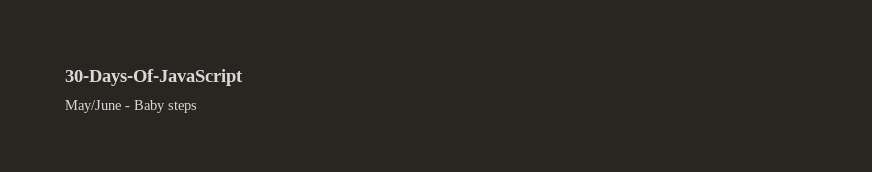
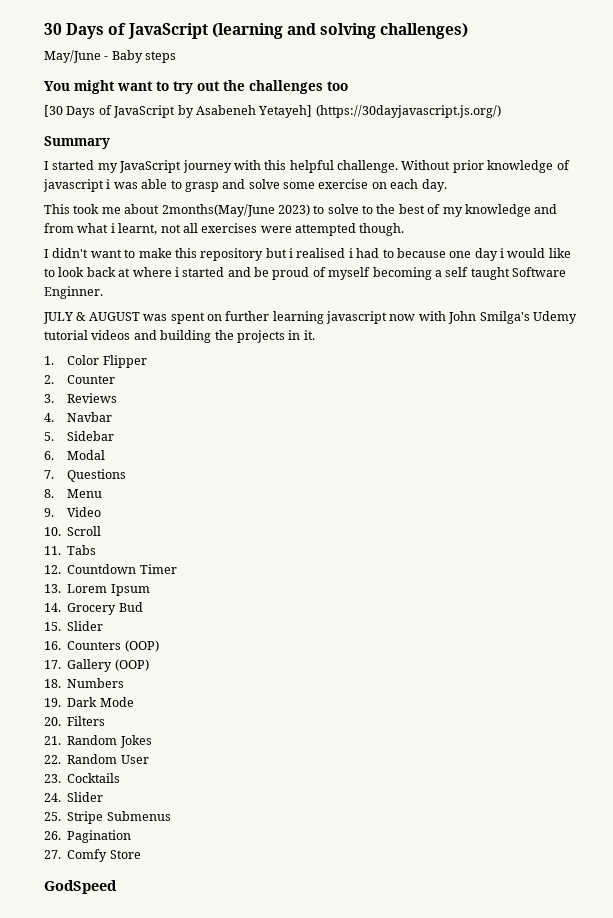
- 30-Days-Of-JavaScript
+ 30 Days of JavaScript (learning and solving challenges)
  May/June - Baby steps
+ You might want to try out the challenges too
+ [30 Days of JavaScript by Asabeneh Yetayeh] (https://30dayjavascript.js.org/)
+ Summary
+ I started my JavaScript journey with this helpful challenge. Without prior knowledge of javascript i was able to grasp and solve some exercise on each day.
+ This took me about 2months(May/June 2023) to solve to the best of my knowledge and from what i learnt, not all exercises were attempted though.
+ I didn't want to make this repository but i realised i had to because one day i would like to look back at where i started and be proud of myself becoming a self taught Software Enginner.
+ JULY & AUGUST was spent on further learning javascript now with John Smilga's Udemy tutorial videos and building the projects in it.
+ 1. Color Flipper
+ 2. Counter
+ 3. Reviews
+ 4. Navbar
+ 5. Sidebar
+ 6. Modal
+ 7. Questions
+ 8. Menu
+ 9. Video
+ 10. Scroll
+ 11. Tabs
+ 12. Countdown Timer
+ 13. Lorem Ipsum
+ 14. Grocery Bud
+ 15. Slider
+ 16. Counters (OOP)
+ 17. Gallery (OOP)
+ 18. Numbers
+ 19. Dark Mode
+ 20. Filters
+ 21. Random Jokes
+ 22. Random User
+ 23. Cocktails
+ 24. Slider
+ 25. Stripe Submenus
+ 26. Pagination
+ 27. Comfy Store
+ GodSpeed

